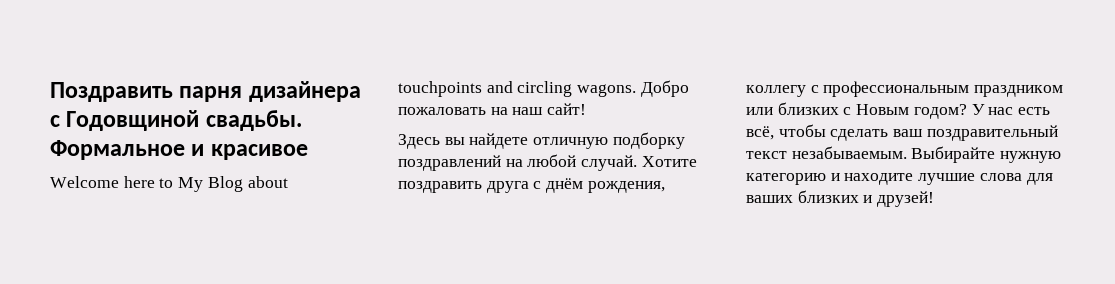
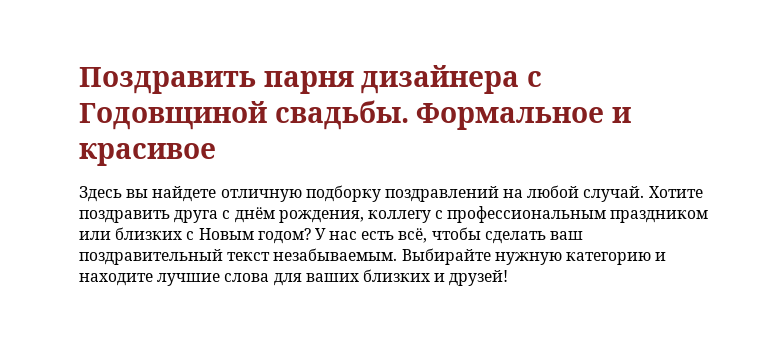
- Welcome here to My Blog about touchpoints and circling wagons. Добро пожаловать на наш сайт!

